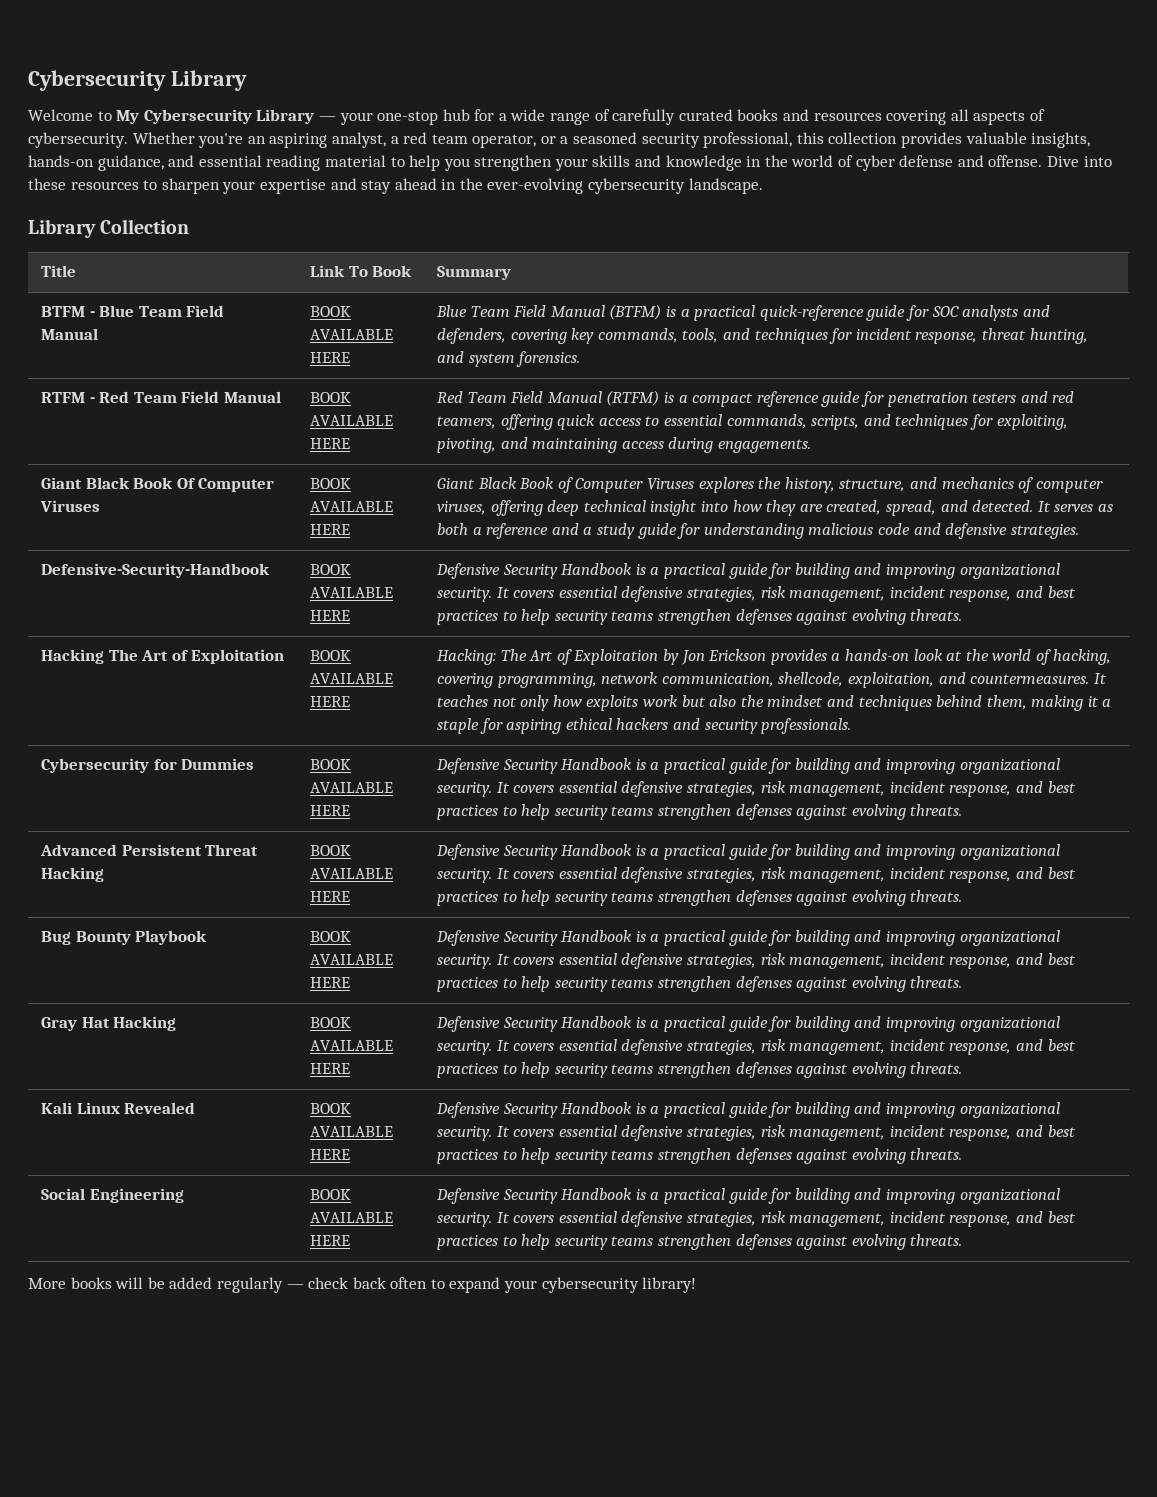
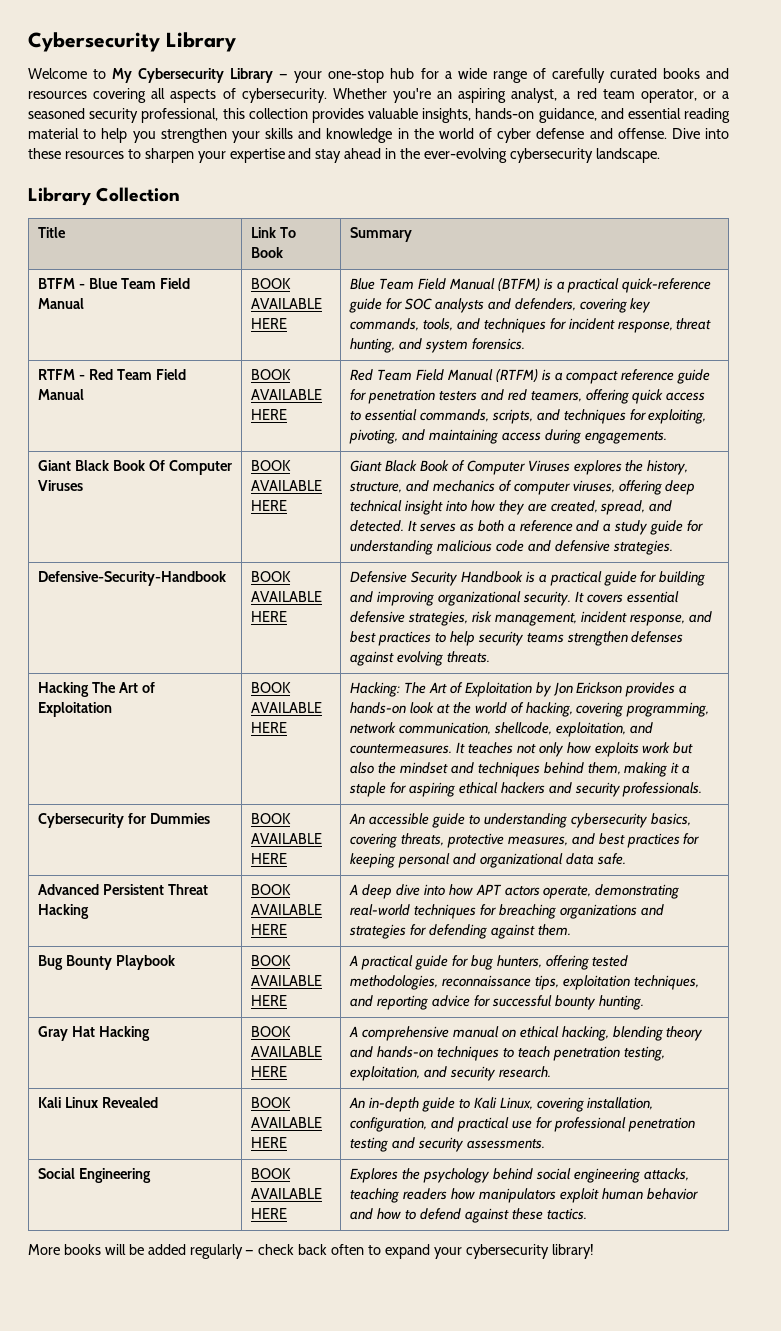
- Cybersecurity for Dummies | BOOK AVAILABLE HERE | Defensive Security Handbook is a practical guide for building and improving organizational security. It covers essential defensive strategies, risk management, incident response, and best practices to help security teams strengthen defenses against evolving threats.
+ Cybersecurity for Dummies | BOOK AVAILABLE HERE | An accessible guide to understanding cybersecurity basics, covering threats, protective measures, and best practices for keeping personal and organizational data safe.
- Advanced Persistent Threat Hacking | BOOK AVAILABLE HERE | Defensive Security Handbook is a practical guide for building and improving organizational security. It covers essential defensive strategies, risk management, incident response, and best practices to help security teams strengthen defenses against evolving threats.
+ Advanced Persistent Threat Hacking | BOOK AVAILABLE HERE | A deep dive into how APT actors operate, demonstrating real-world techniques for breaching organizations and strategies for defending against them.
- Bug Bounty Playbook | BOOK AVAILABLE HERE | Defensive Security Handbook is a practical guide for building and improving organizational security. It covers essential defensive strategies, risk management, incident response, and best practices to help security teams strengthen defenses against evolving threats.
+ Bug Bounty Playbook | BOOK AVAILABLE HERE | A practical guide for bug hunters, offering tested methodologies, reconnaissance tips, exploitation techniques, and reporting advice for successful bounty hunting.
- Gray Hat Hacking | BOOK AVAILABLE HERE | Defensive Security Handbook is a practical guide for building and improving organizational security. It covers essential defensive strategies, risk management, incident response, and best practices to help security teams strengthen defenses against evolving threats.
+ Gray Hat Hacking | BOOK AVAILABLE HERE | A comprehensive manual on ethical hacking, blending theory and hands-on techniques to teach penetration testing, exploitation, and security research.
- Kali Linux Revealed | BOOK AVAILABLE HERE | Defensive Security Handbook is a practical guide for building and improving organizational security. It covers essential defensive strategies, risk management, incident response, and best practices to help security teams strengthen defenses against evolving threats.
+ Kali Linux Revealed | BOOK AVAILABLE HERE | An in-depth guide to Kali Linux, covering installation, configuration, and practical use for professional penetration testing and security assessments.
- Social Engineering | BOOK AVAILABLE HERE | Defensive Security Handbook is a practical guide for building and improving organizational security. It covers essential defensive strategies, risk management, incident response, and best practices to help security teams strengthen defenses against evolving threats.
+ Social Engineering | BOOK AVAILABLE HERE | Explores the psychology behind social engineering attacks, teaching readers how manipulators exploit human behavior and how to defend against these tactics.

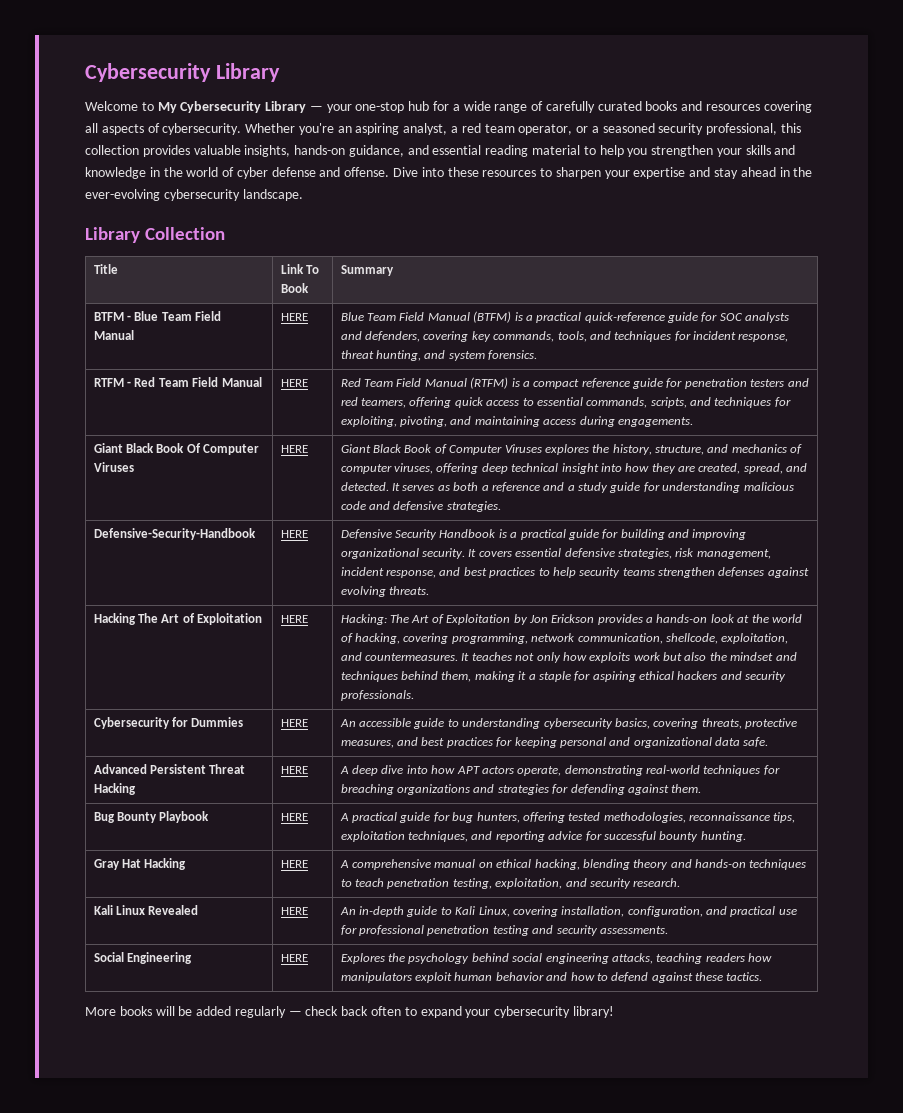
- BTFM - Blue Team Field Manual | BOOK AVAILABLE HERE | Blue Team Field Manual (BTFM) is a practical quick-reference guide for SOC analysts and defenders, covering key commands, tools, and techniques for incident response, threat hunting, and system forensics.
+ BTFM - Blue Team Field Manual | HERE | Blue Team Field Manual (BTFM) is a practical quick-reference guide for SOC analysts and defenders, covering key commands, tools, and techniques for incident response, threat hunting, and system forensics.
- RTFM - Red Team Field Manual | BOOK AVAILABLE HERE
+ RTFM - Red Team Field Manual | HERE
- Giant Black Book Of Computer Viruses | BOOK AVAILABLE HERE
+ Giant Black Book Of Computer Viruses | HERE
- Defensive-Security-Handbook | BOOK AVAILABLE HERE | Defensive Security Handbook is a practical guide for building and improving organizational security. It covers essential defensive strategies, risk management, incident response, and best practices to help security teams strengthen defenses against evolving threats.
+ Defensive-Security-Handbook | HERE | Defensive Security Handbook is a practical guide for building and improving organizational security. It covers essential defensive strategies, risk management, incident response, and best practices to help security teams strengthen defenses against evolving threats.
- Hacking The Art of Exploitation | BOOK AVAILABLE HERE
+ Hacking The Art of Exploitation | HERE
- Cybersecurity for Dummies | BOOK AVAILABLE HERE | An accessible guide to understanding cybersecurity basics, covering threats, protective measures, and best practices for keeping personal and organizational data safe.
+ Cybersecurity for Dummies | HERE | An accessible guide to understanding cybersecurity basics, covering threats, protective measures, and best practices for keeping personal and organizational data safe.
- Advanced Persistent Threat Hacking | BOOK AVAILABLE HERE | A deep dive into how APT actors operate, demonstrating real-world techniques for breaching organizations and strategies for defending against them.
+ Advanced Persistent Threat Hacking | HERE | A deep dive into how APT actors operate, demonstrating real-world techniques for breaching organizations and strategies for defending against them.
- Bug Bounty Playbook | BOOK AVAILABLE HERE | A practical guide for bug hunters, offering tested methodologies, reconnaissance tips, exploitation techniques, and reporting advice for successful bounty hunting.
+ Bug Bounty Playbook | HERE | A practical guide for bug hunters, offering tested methodologies, reconnaissance tips, exploitation techniques, and reporting advice for successful bounty hunting.
- Gray Hat Hacking | BOOK AVAILABLE HERE | A comprehensive manual on ethical hacking, blending theory and hands-on techniques to teach penetration testing, exploitation, and security research.
+ Gray Hat Hacking | HERE | A comprehensive manual on ethical hacking, blending theory and hands-on techniques to teach penetration testing, exploitation, and security research.
- Kali Linux Revealed | BOOK AVAILABLE HERE | An in-depth guide to Kali Linux, covering installation, configuration, and practical use for professional penetration testing and security assessments.
+ Kali Linux Revealed | HERE | An in-depth guide to Kali Linux, covering installation, configuration, and practical use for professional penetration testing and security assessments.
- Social Engineering | BOOK AVAILABLE HERE | Explores the psychology behind social engineering attacks, teaching readers how manipulators exploit human behavior and how to defend against these tactics.
+ Social Engineering | HERE | Explores the psychology behind social engineering attacks, teaching readers how manipulators exploit human behavior and how to defend against these tactics.

